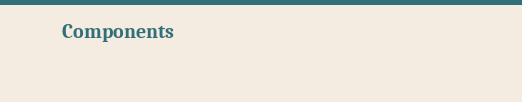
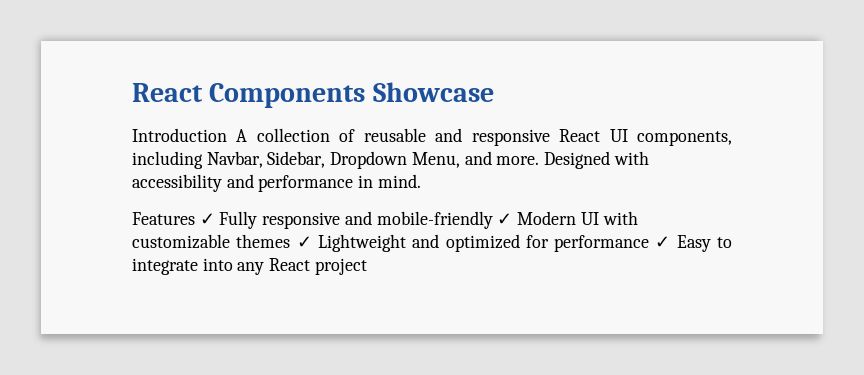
- Components
+ React Components Showcase
+ Introduction A collection of reusable and responsive React UI components, including Navbar, Sidebar, Dropdown Menu, and more. Designed with accessibility and performance in mind.
+ Features ✓ Fully responsive and mobile-friendly ✓ Modern UI with customizable themes ✓ Lightweight and optimized for performance ✓ Easy to integrate into any React project

